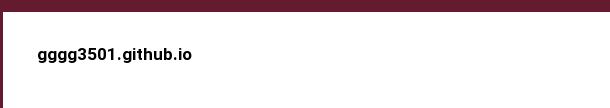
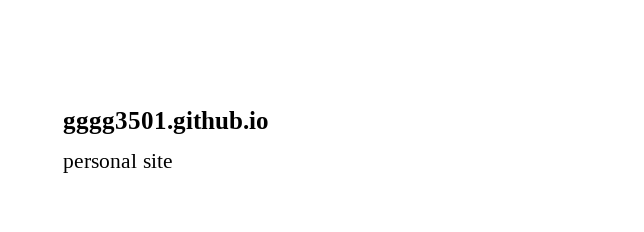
+ personal site

